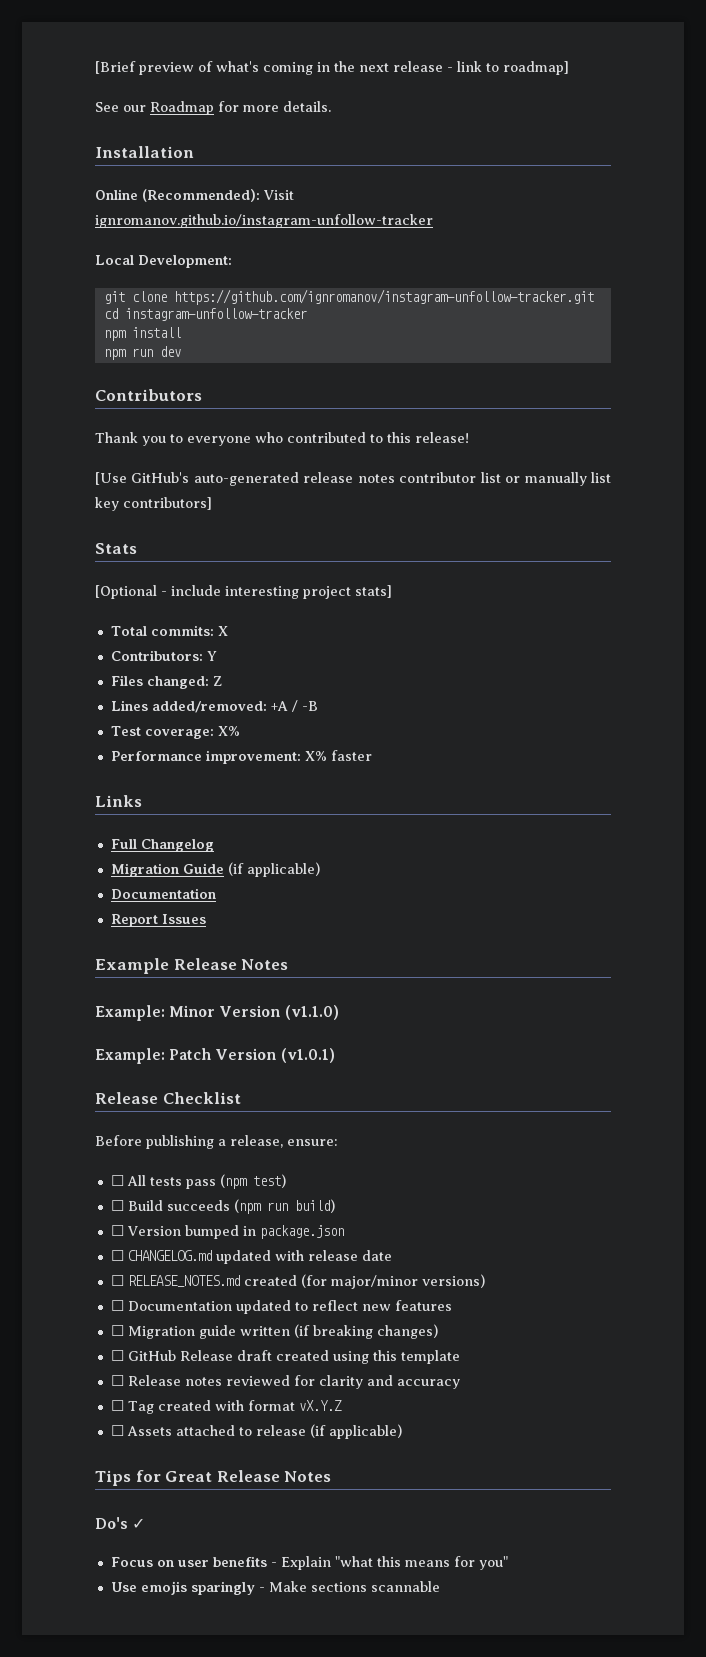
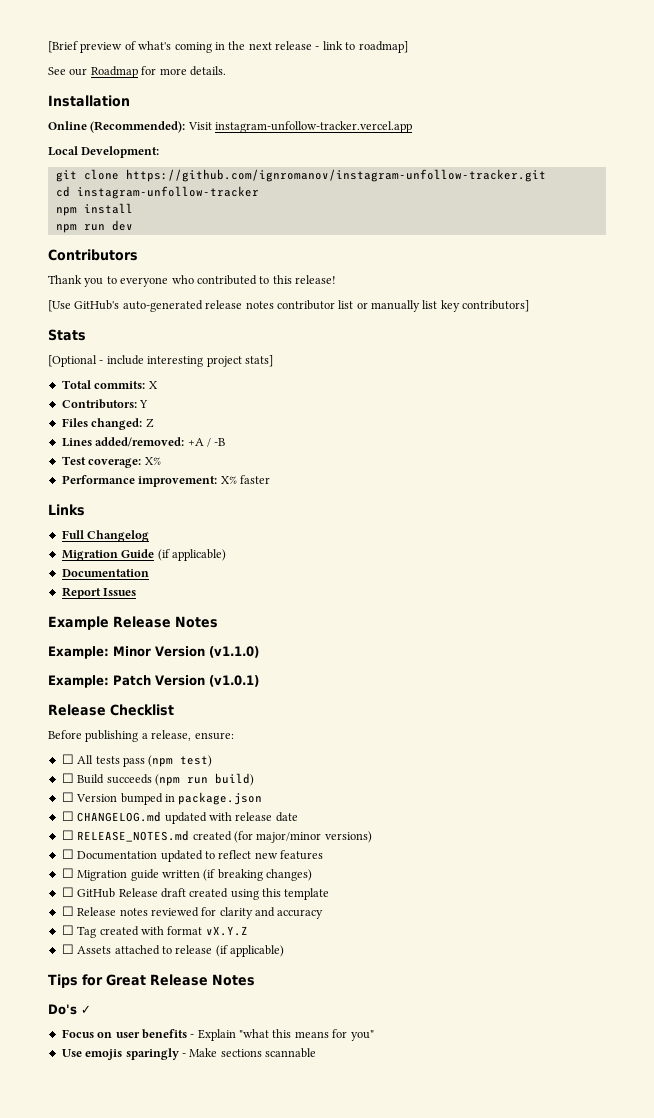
- Online (Recommended): Visit ignromanov.github.io/instagram-unfollow-tracker
+ Online (Recommended): Visit instagram-unfollow-tracker.vercel.app

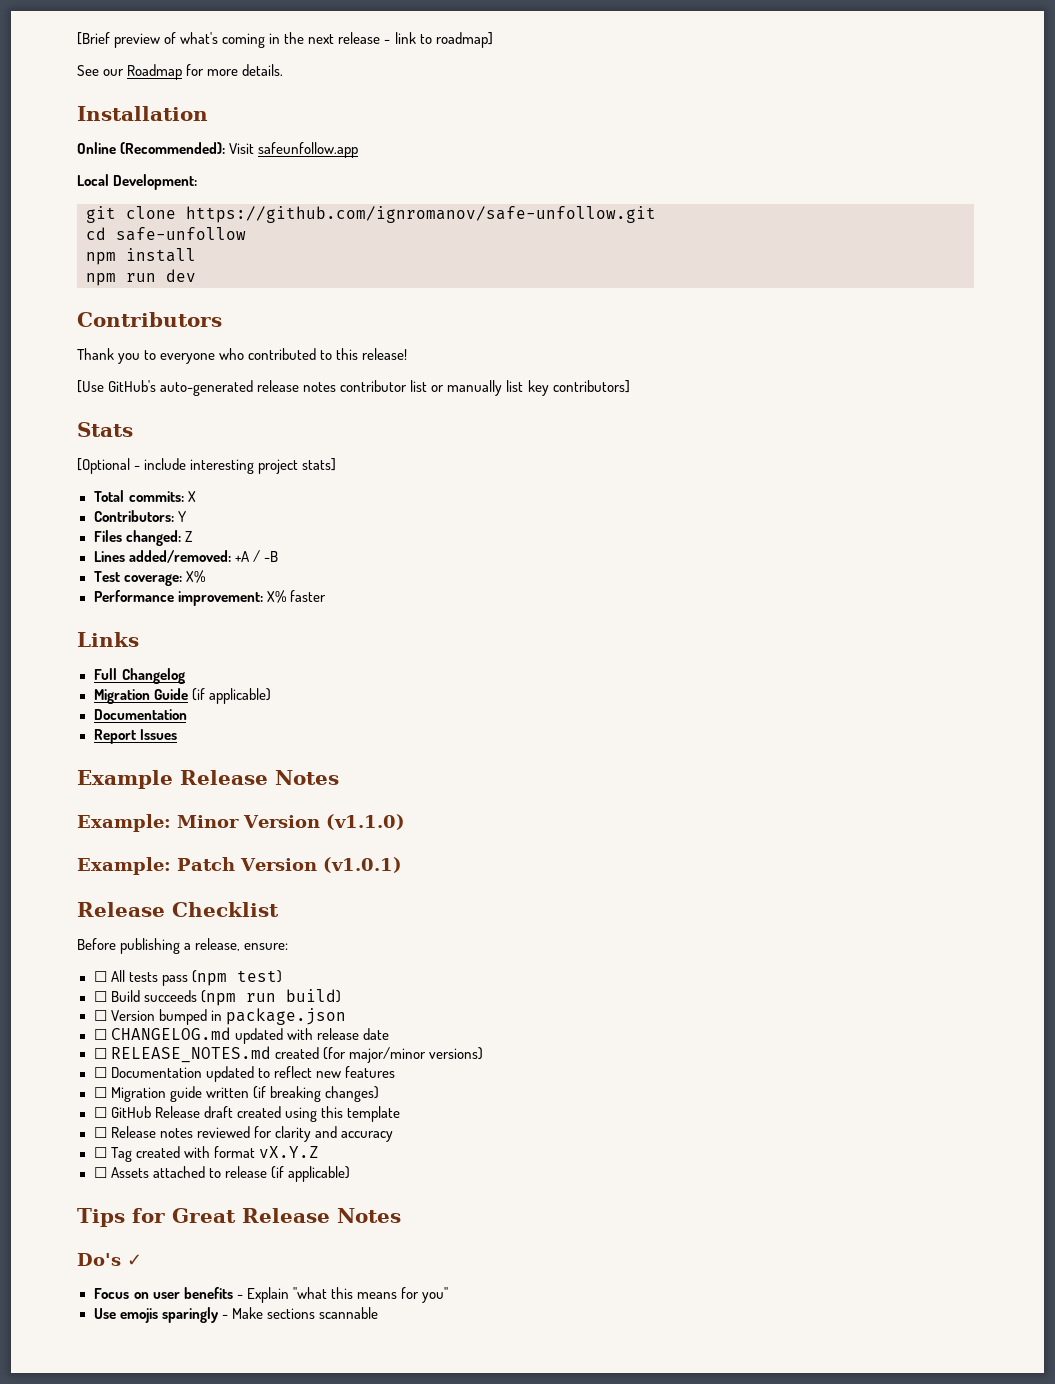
- Online (Recommended): Visit instagram-unfollow-tracker.vercel.app
+ Online (Recommended): Visit safeunfollow.app
- git clone https://github.com/ignromanov/instagram-unfollow-tracker.git
+ git clone https://github.com/ignromanov/safe-unfollow.git
- cd instagram-unfollow-tracker
+ cd safe-unfollow

